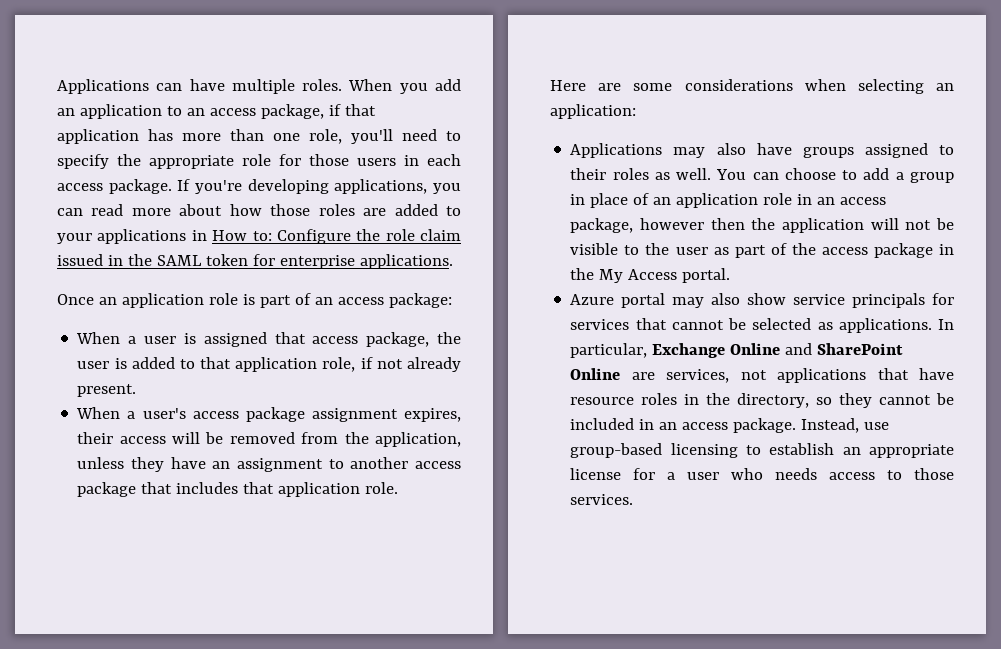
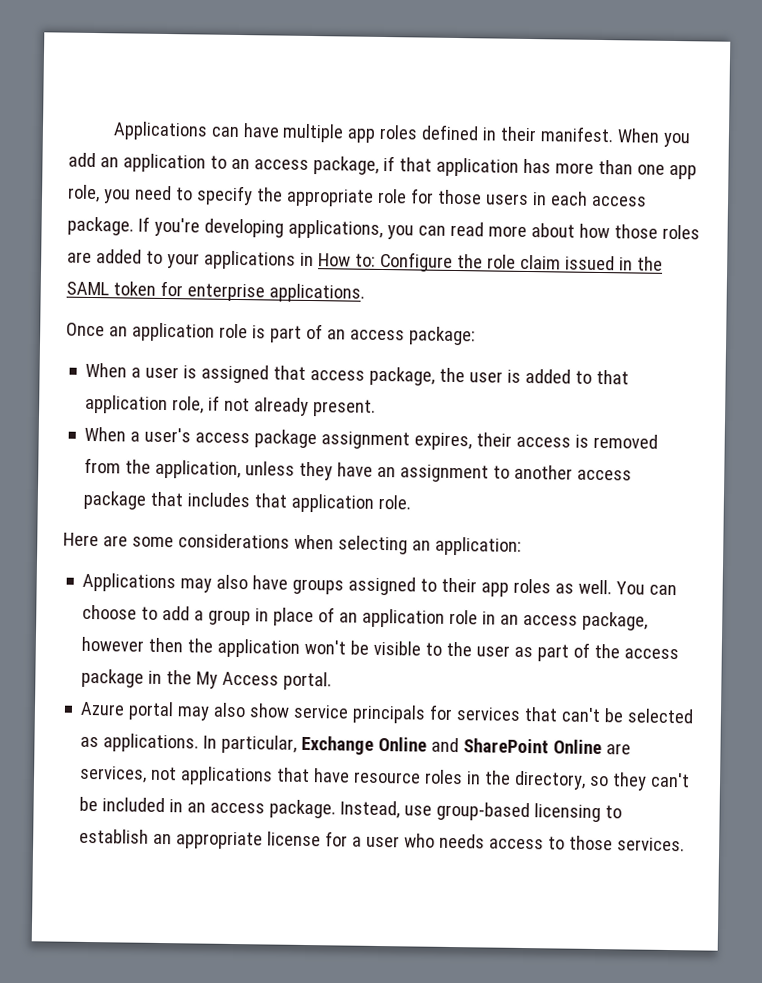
- Applications can have multiple roles.
+ Applications can have multiple app roles defined in their manifest.
- When you add an application to an access package, if that application has more than one role, you'll need to specify the appropriate role for those users in each access package.
+ When you add an application to an access package, if that application has more than one app role, you need to specify the appropriate role for those users in each access package.
- When a user's access package assignment expires, their access will be removed from the application, unless they have an assignment to another access package that includes that application role.
+ When a user's access package assignment expires, their access is removed from the application, unless they have an assignment to another access package that includes that application role.
- Applications may also have groups assigned to their roles as well.
+ Applications may also have groups assigned to their app roles as well.
- You can choose to add a group in place of an application role in an access package, however then the application will not be visible to the user as part of the access package in the My Access portal.
+ You can choose to add a group in place of an application role in an access package, however then the application won't be visible to the user as part of the access package in the My Access portal.
- Azure portal may also show service principals for services that cannot be selected as applications.
+ Azure portal may also show service principals for services that can't be selected as applications.
- In particular, Exchange Online and SharePoint Online are services, not applications that have resource roles in the directory, so they cannot be included in an access package.
+ In particular, Exchange Online and SharePoint Online are services, not applications that have resource roles in the directory, so they can't be included in an access package.

